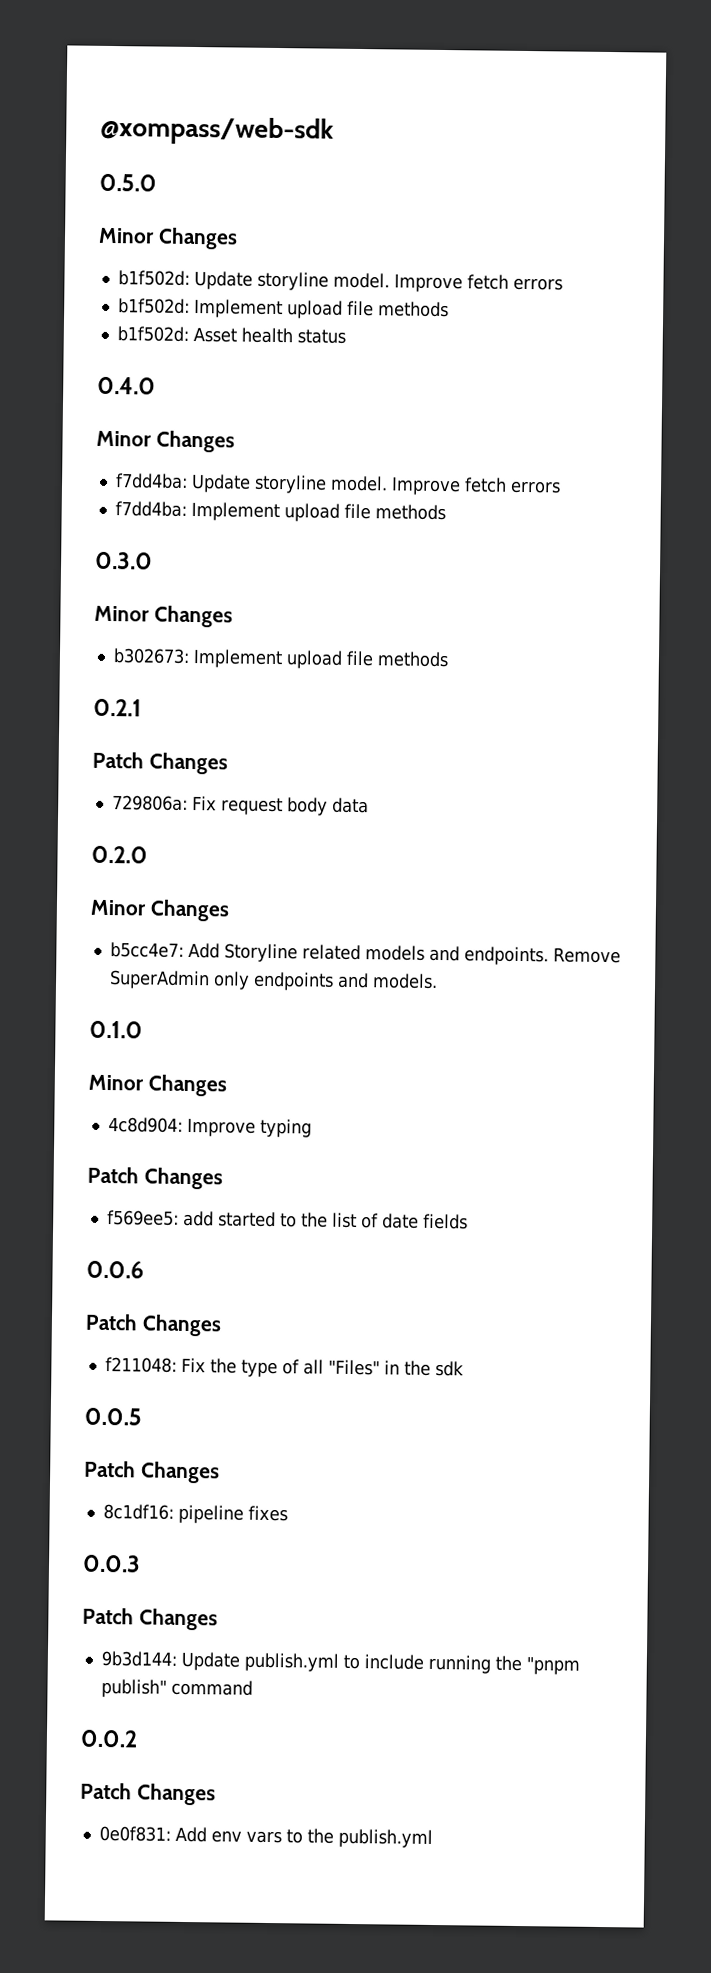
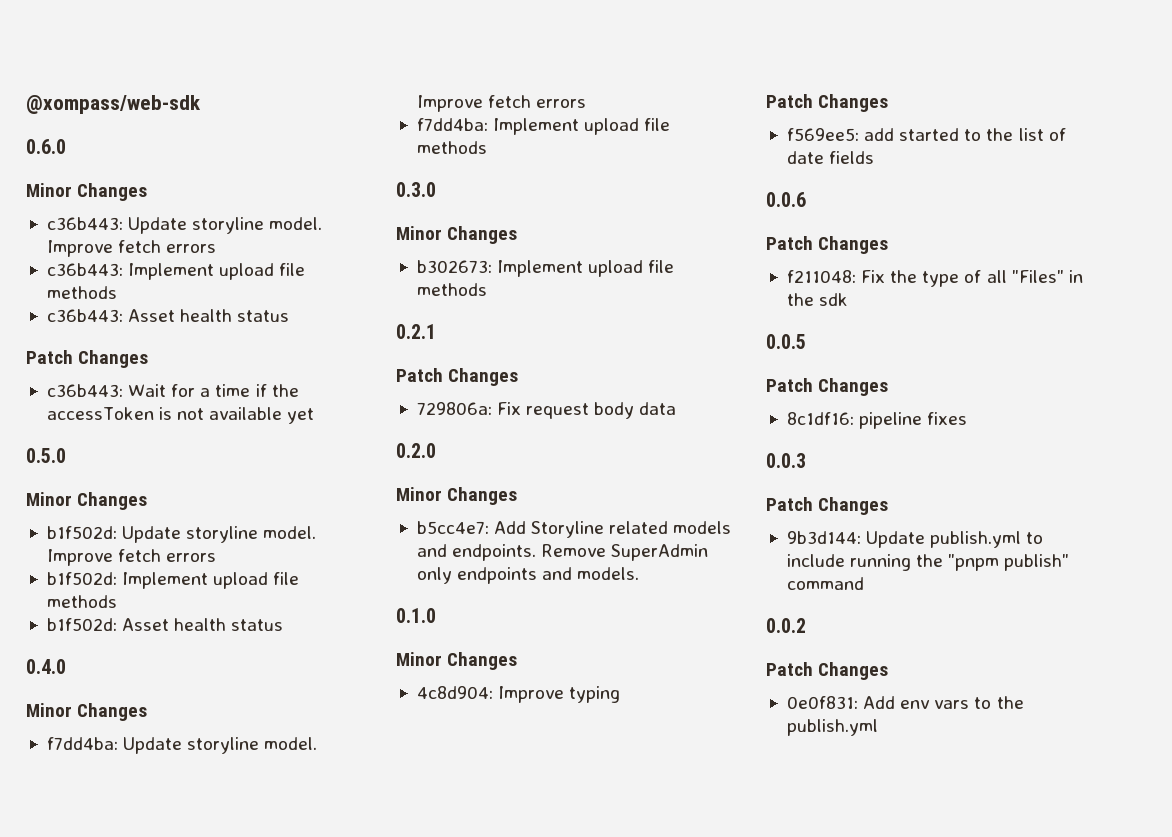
+ 0.6.0
+ Minor Changes
+ c36b443: Update storyline model. Improve fetch errors
+ c36b443: Implement upload file methods
+ c36b443: Asset health status
+ Patch Changes
+ c36b443: Wait for a time if the accessToken is not available yet

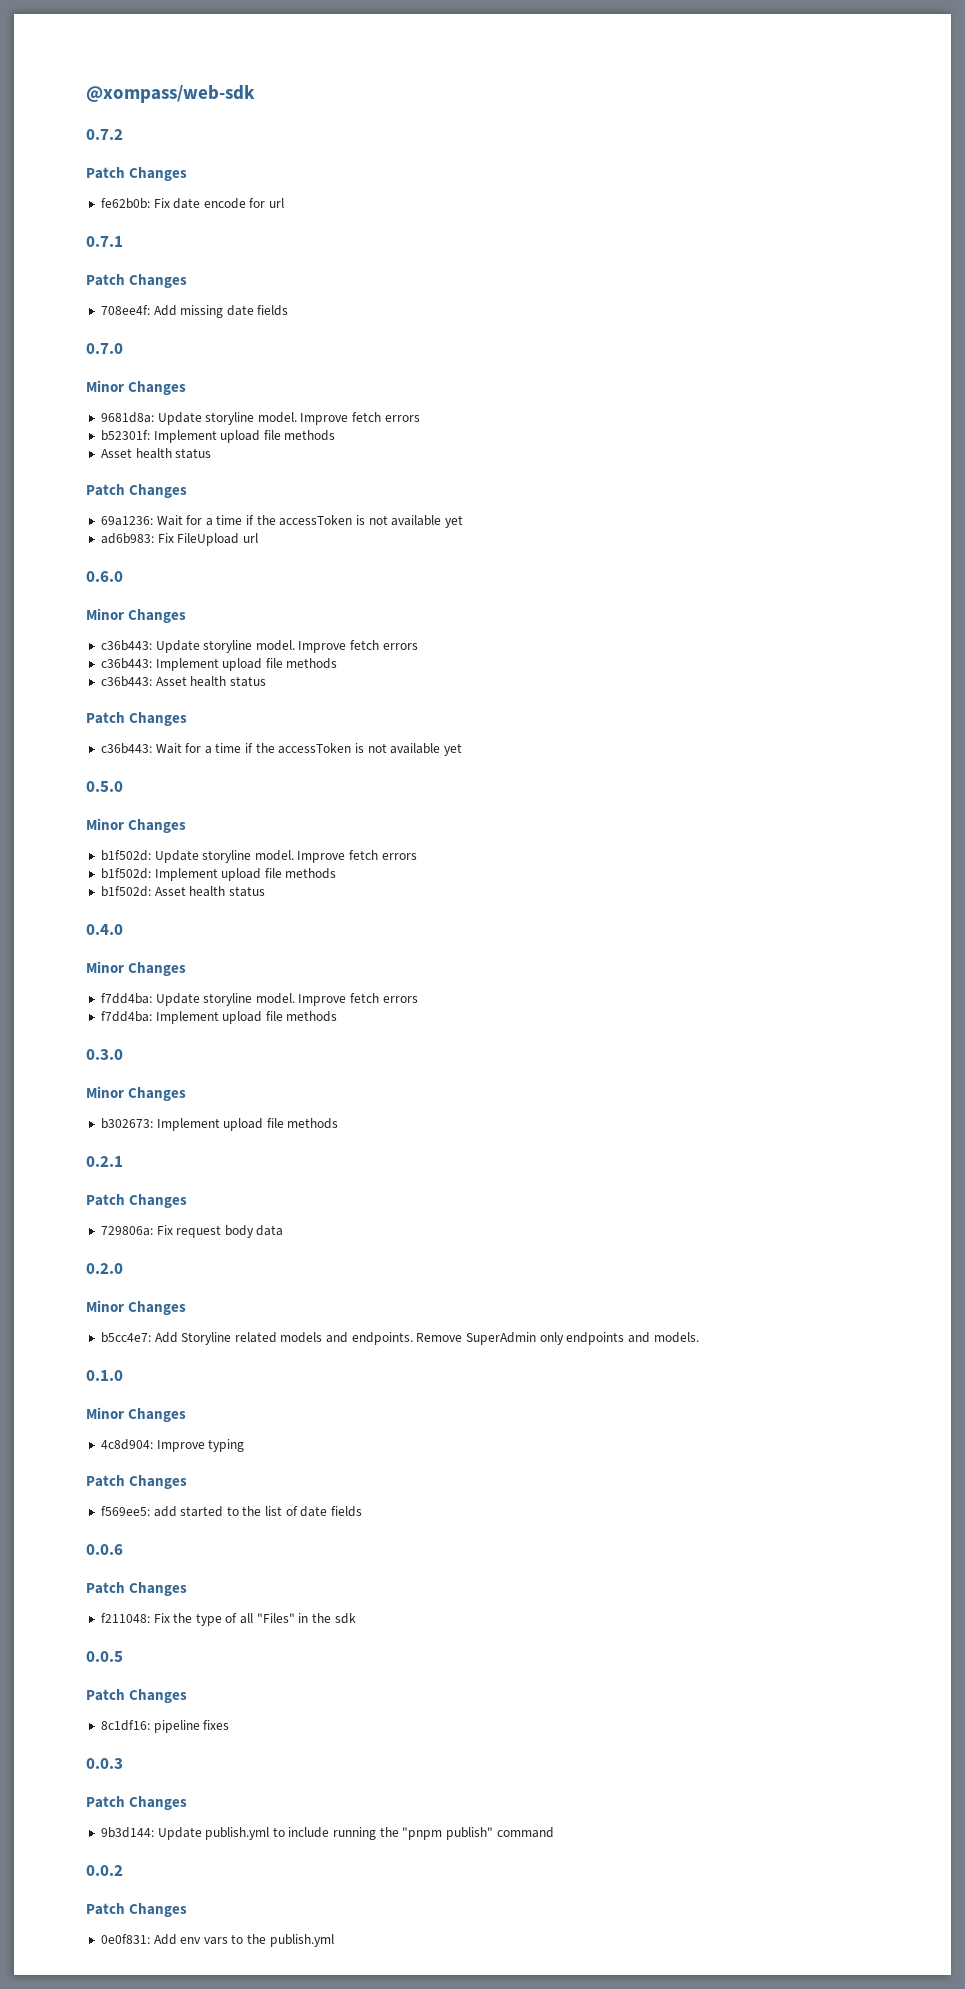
+ 0.7.2
+ Patch Changes
+ fe62b0b: Fix date encode for url
+ 0.7.1
+ Patch Changes
+ 708ee4f: Add missing date fields
+ 0.7.0
+ Minor Changes
+ 9681d8a: Update storyline model. Improve fetch errors
+ b52301f: Implement upload file methods
+ Asset health status
+ Patch Changes
+ 69a1236: Wait for a time if the accessToken is not available yet
+ ad6b983: Fix FileUpload url

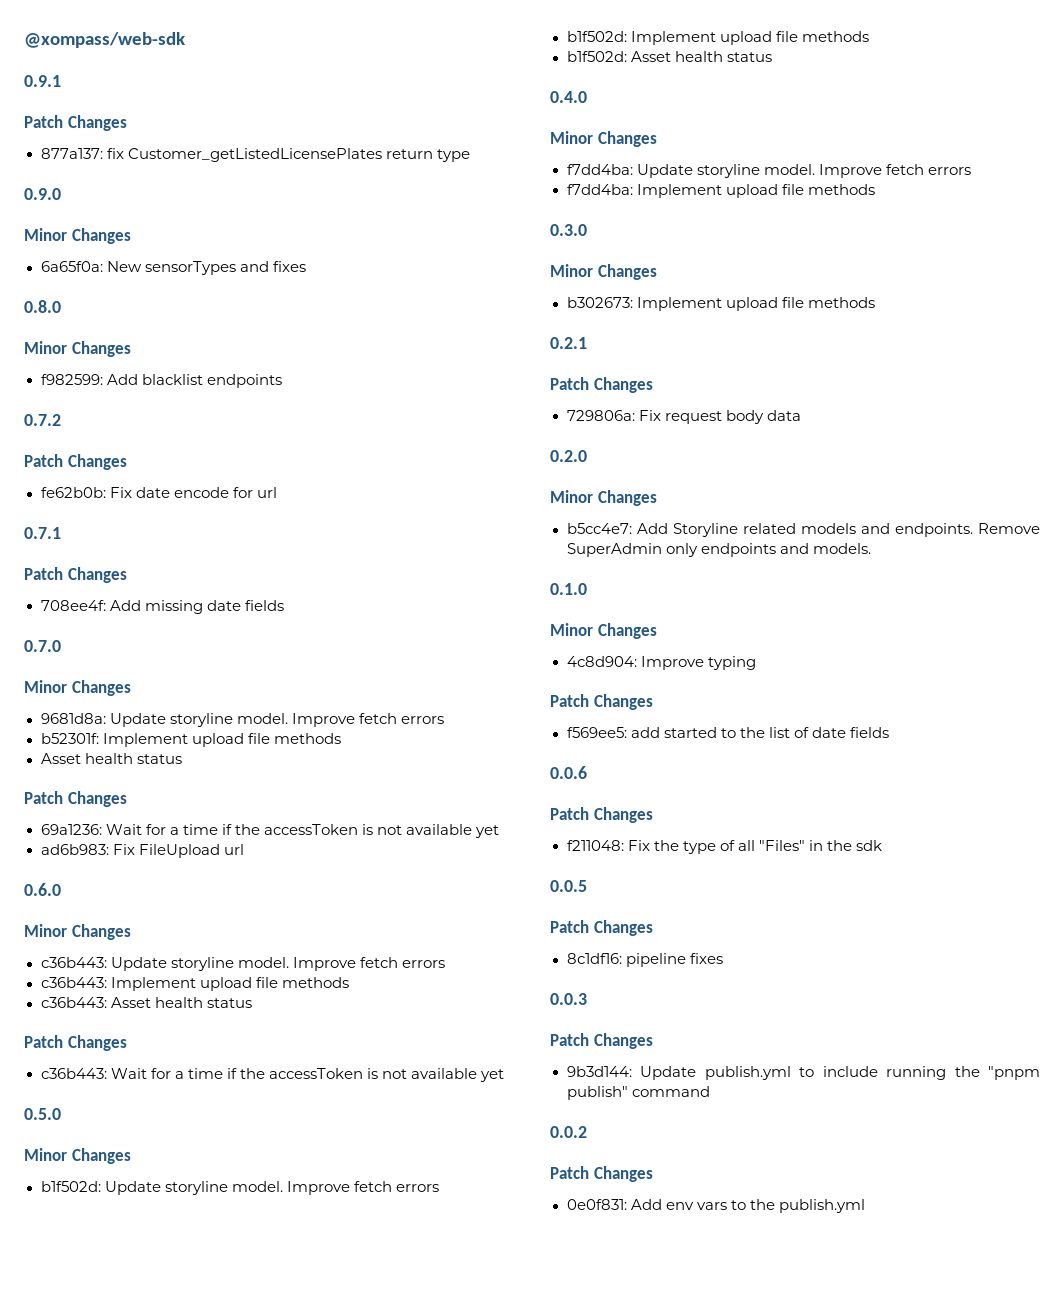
+ 0.9.1
+ Patch Changes
+ 877a137: fix Customer_getListedLicensePlates return type
+ 0.9.0
+ Minor Changes
+ 6a65f0a: New sensorTypes and fixes
+ 0.8.0
+ Minor Changes
+ f982599: Add blacklist endpoints

